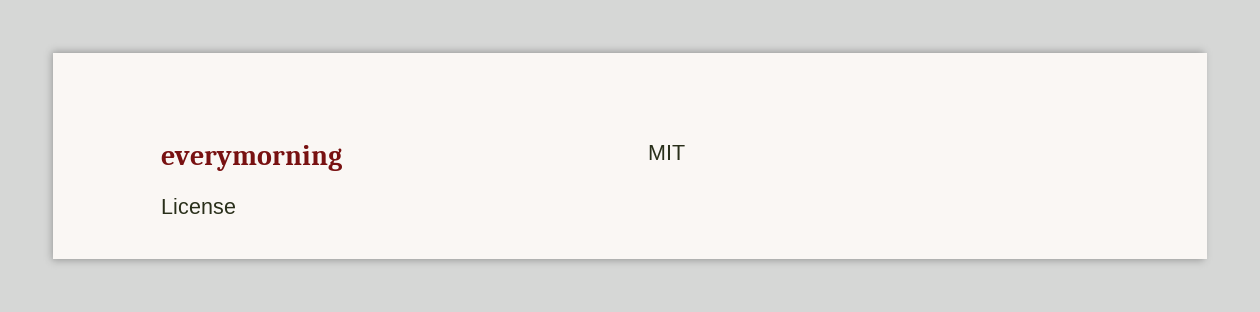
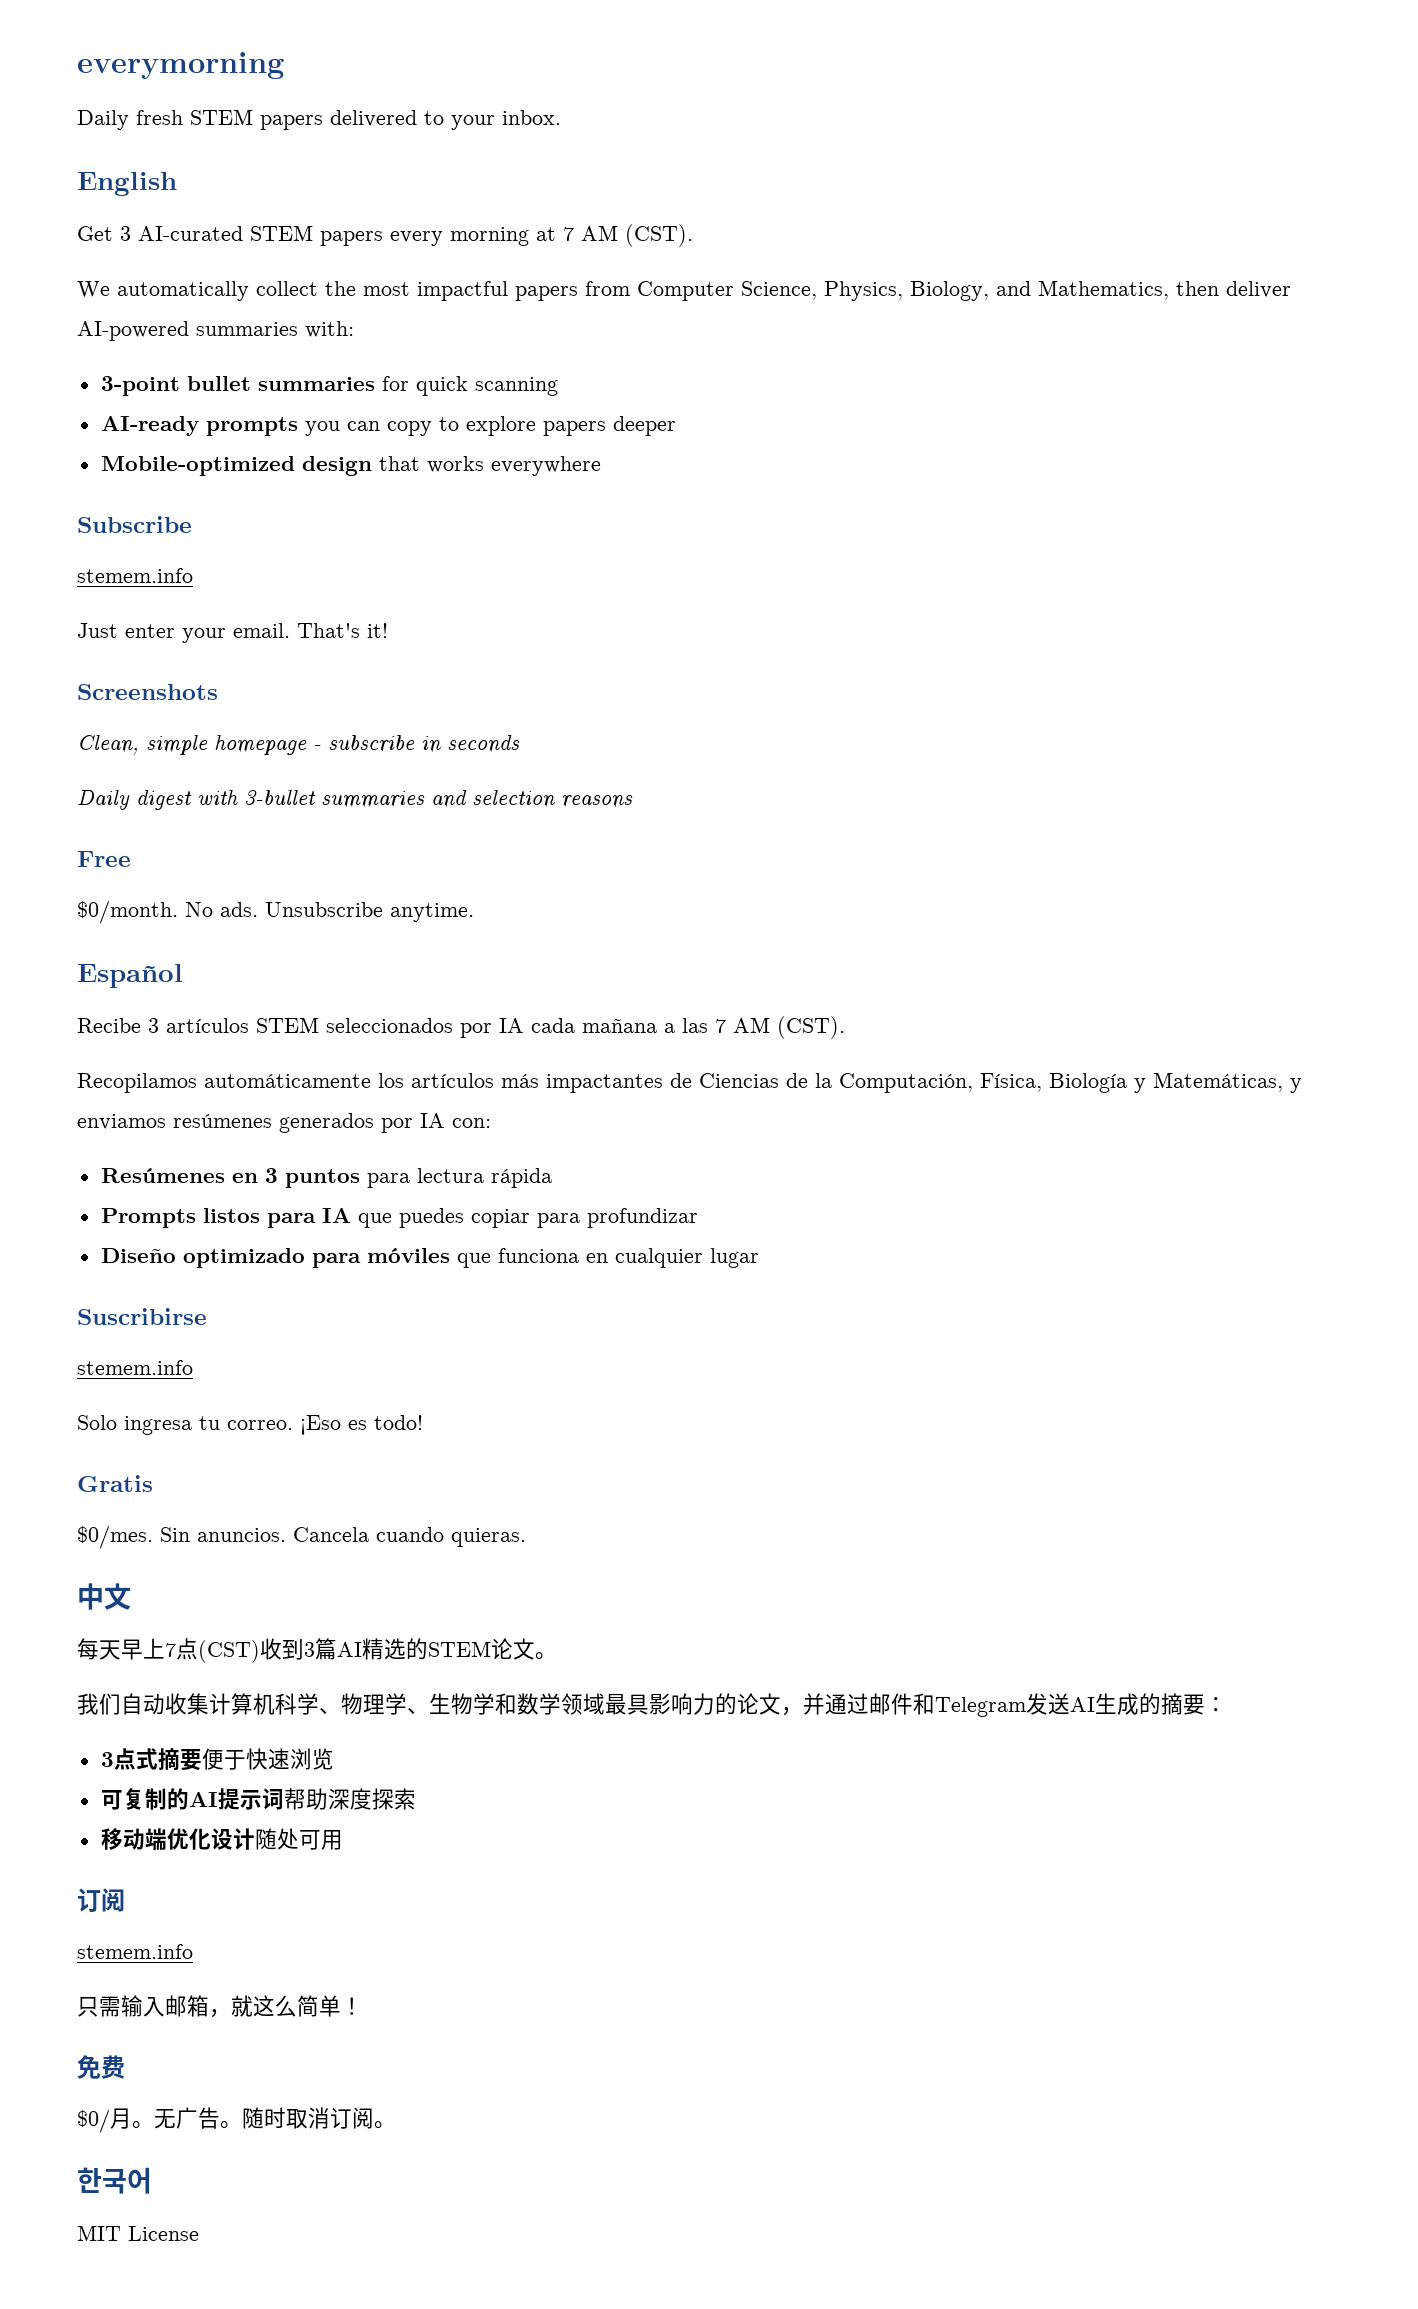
- License
+ Daily fresh STEM papers delivered to your inbox.
+ English
+ Get 3 AI-curated STEM papers every morning at 7 AM (CST).
+ We automatically collect the most impactful papers from Computer Science, Physics, Biology, and Mathematics, then deliver AI-powered summaries with:
+ 3-point bullet summaries for quick scanning
+ AI-ready prompts you can copy to explore papers deeper
+ Mobile-optimized design that works everywhere
+ Subscribe
+ stemem.info
+ Just enter your email. That's it!
+ Screenshots
+ Clean, simple homepage - subscribe in seconds
+ Daily digest with 3-bullet summaries and selection reasons
+ Free
+ $0/month. No ads. Unsubscribe anytime.
+ Español
+ Recibe 3 artículos STEM seleccionados por IA cada mañana a las 7 AM (CST).
+ Recopilamos automáticamente los artículos más impactantes de Ciencias de la Computación, Física, Biología y Matemáticas, y enviamos resúmenes generados por IA con:
+ Resúmenes en 3 puntos para lectura rápida
+ Prompts listos para IA que puedes copiar para profundizar
+ Diseño optimizado para móviles que funciona en cualquier lugar
+ Suscribirse
+ stemem.info
+ Solo ingresa tu correo. ¡Eso es todo!
+ Gratis
+ $0/mes. Sin anuncios. Cancela cuando quieras.
+ 中文
+ 每天早上7点(CST)收到3篇AI精选的STEM论文。
+ 我们自动收集计算机科学、物理学、生物学和数学领域最具影响力的论文，并通过邮件和Telegram发送AI生成的摘要：
+ 3点式摘要便于快速浏览
+ 可复制的AI提示词帮助深度探索
+ 移动端优化设计随处可用
+ 订阅
+ stemem.info
+ 只需输入邮箱，就这么简单！
+ 免费
+ $0/月。无广告。随时取消订阅。
+ 한국어
- MIT
+ MIT License

